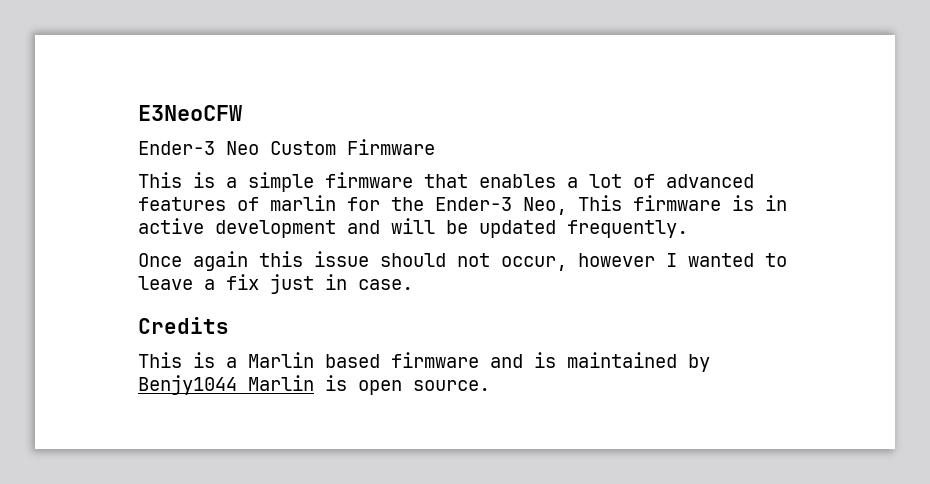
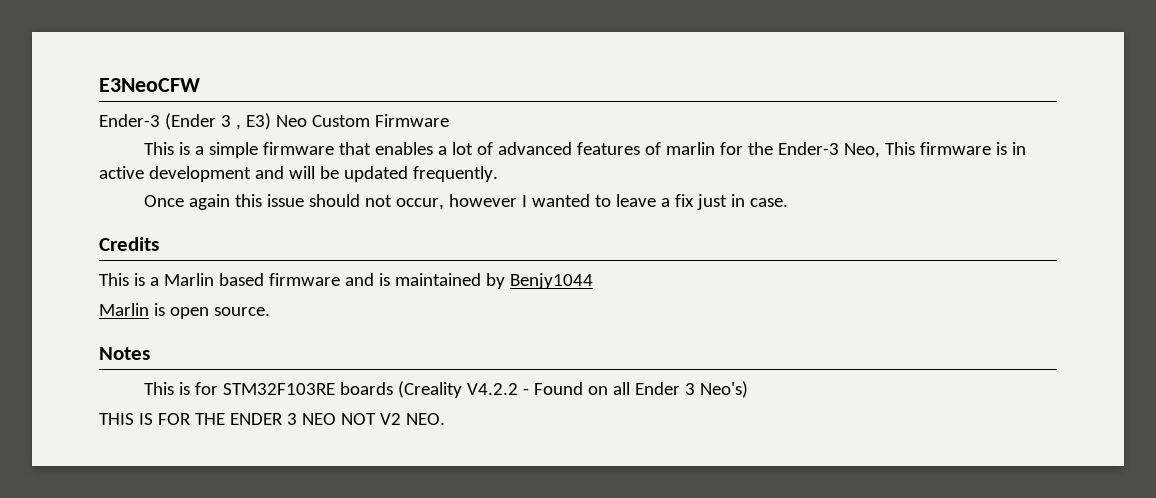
- Ender-3 Neo Custom Firmware
+ Ender-3 (Ender 3 , E3) Neo Custom Firmware
- This is a Marlin based firmware and is maintained by Benjy1044 Marlin is open source.
+ This is a Marlin based firmware and is maintained by Benjy1044
+ Marlin is open source.
+ Notes
+ This is for STM32F103RE boards (Creality V4.2.2 - Found on all Ender 3 Neo's)
+ THIS IS FOR THE ENDER 3 NEO NOT V2 NEO.

